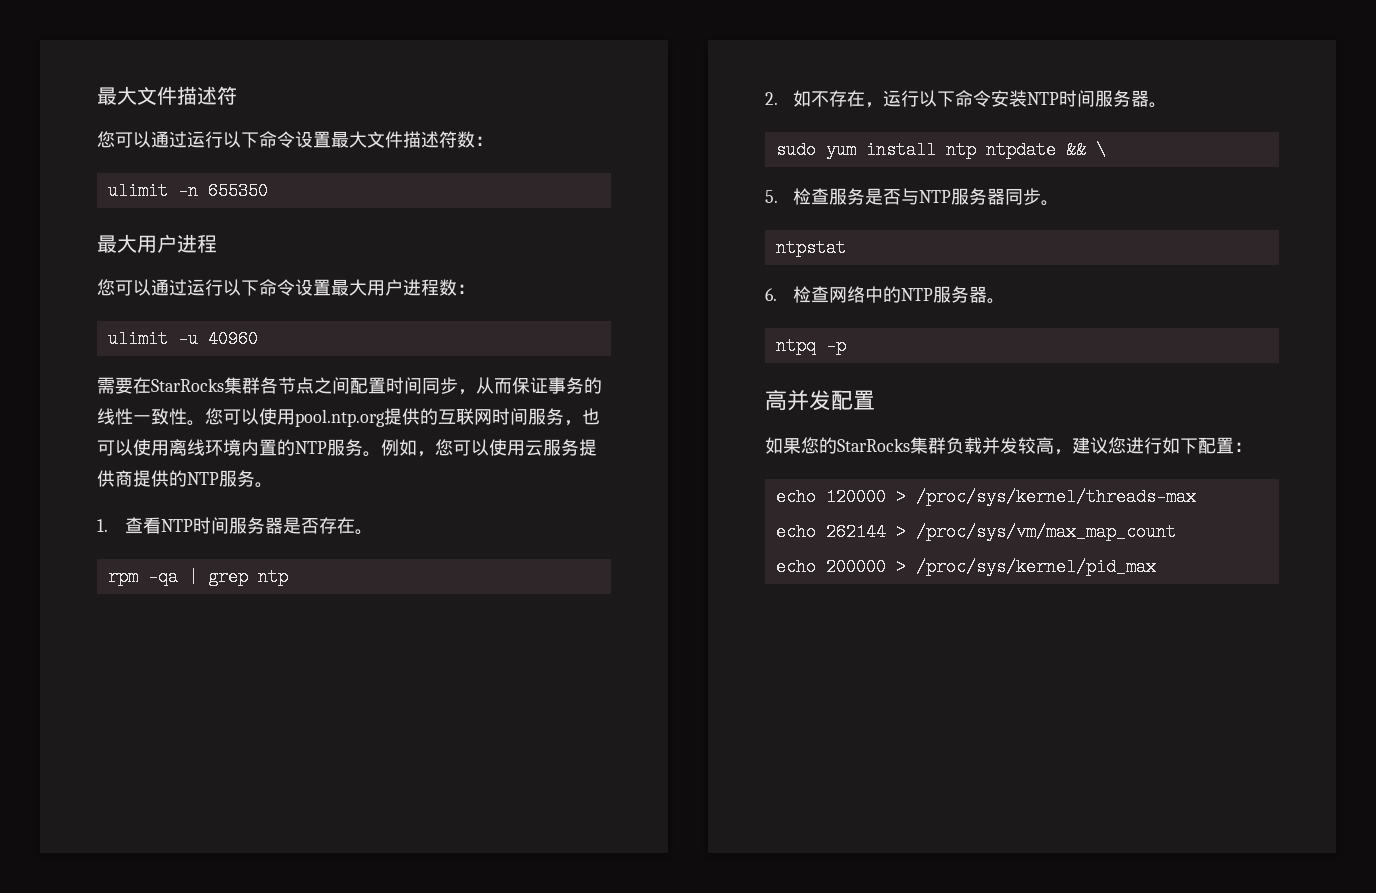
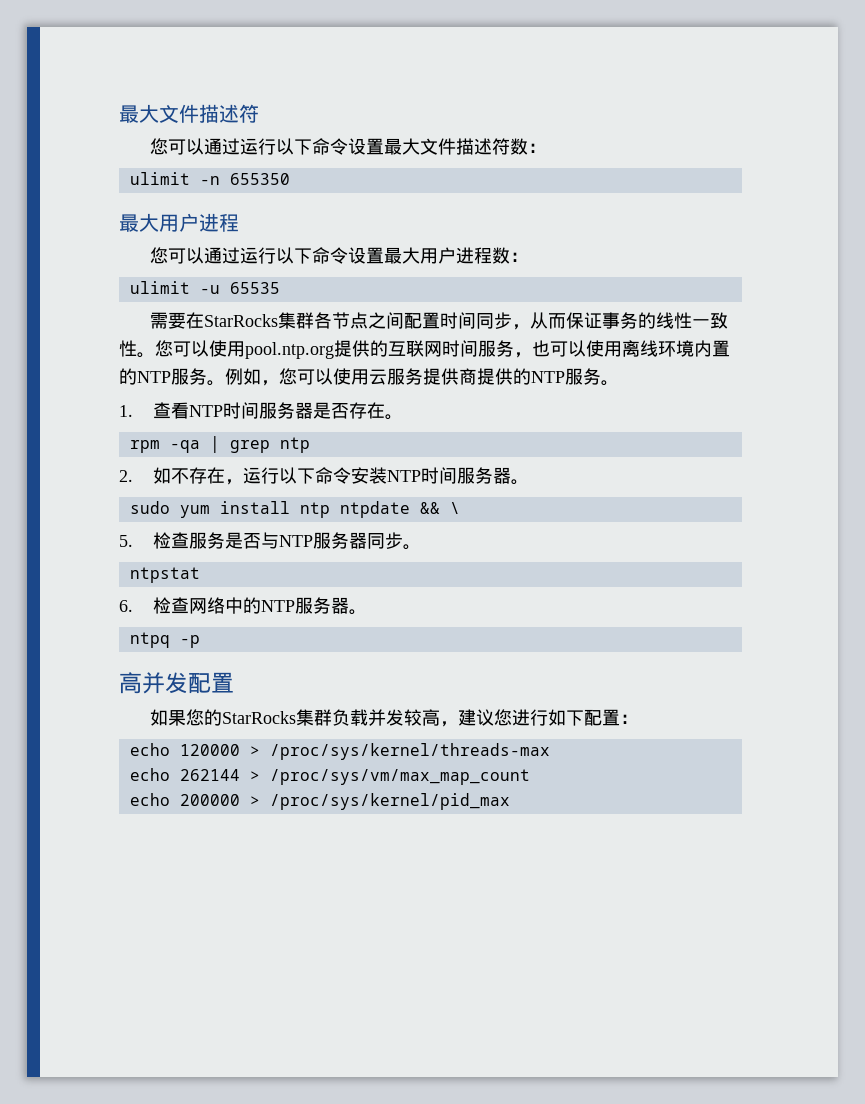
- ulimit -u 40960
+ ulimit -u 65535

